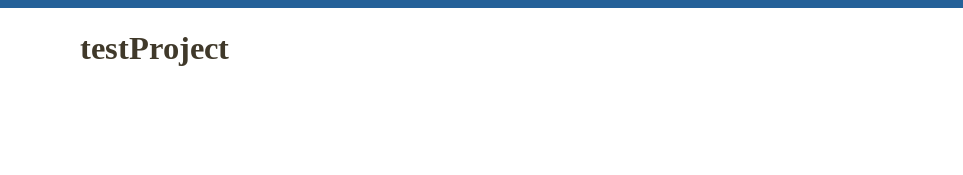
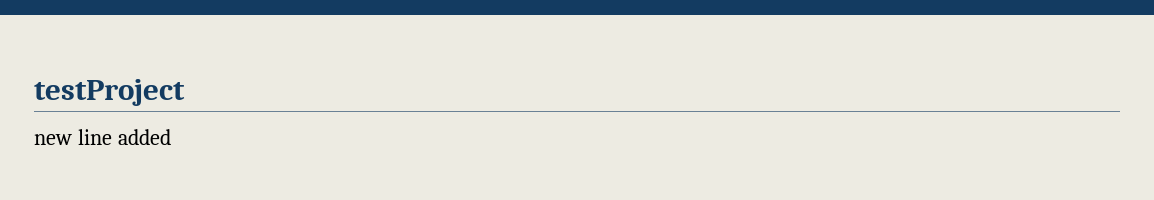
+ new line added

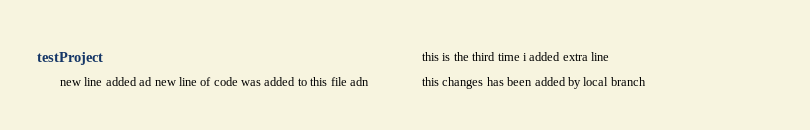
- new line added
+ new line added ad new line of code was added to this file adn this is the third time i added extra line
+ this changes has been added by local branch

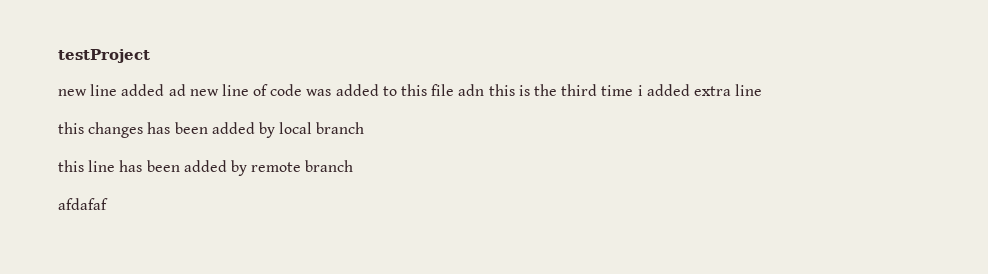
+ this line has been added by remote branch
+ afdafaf

